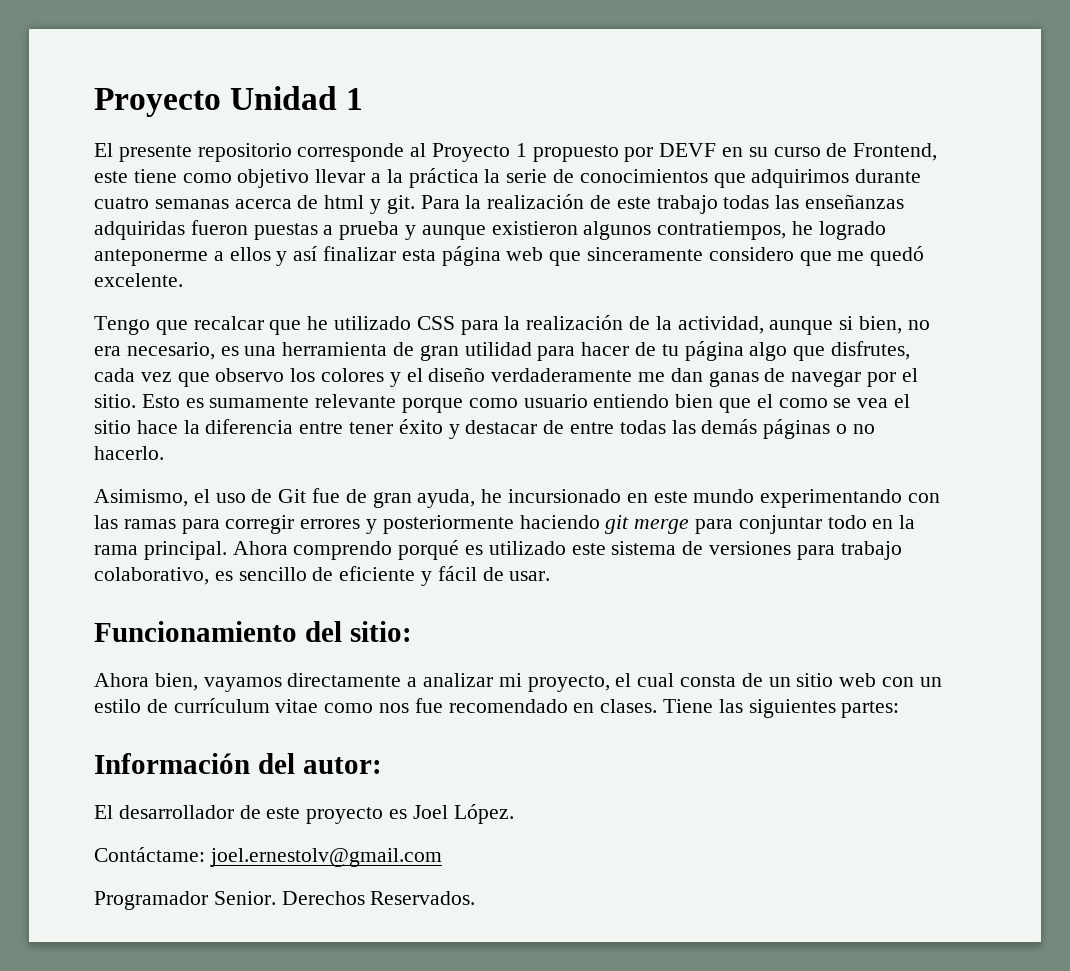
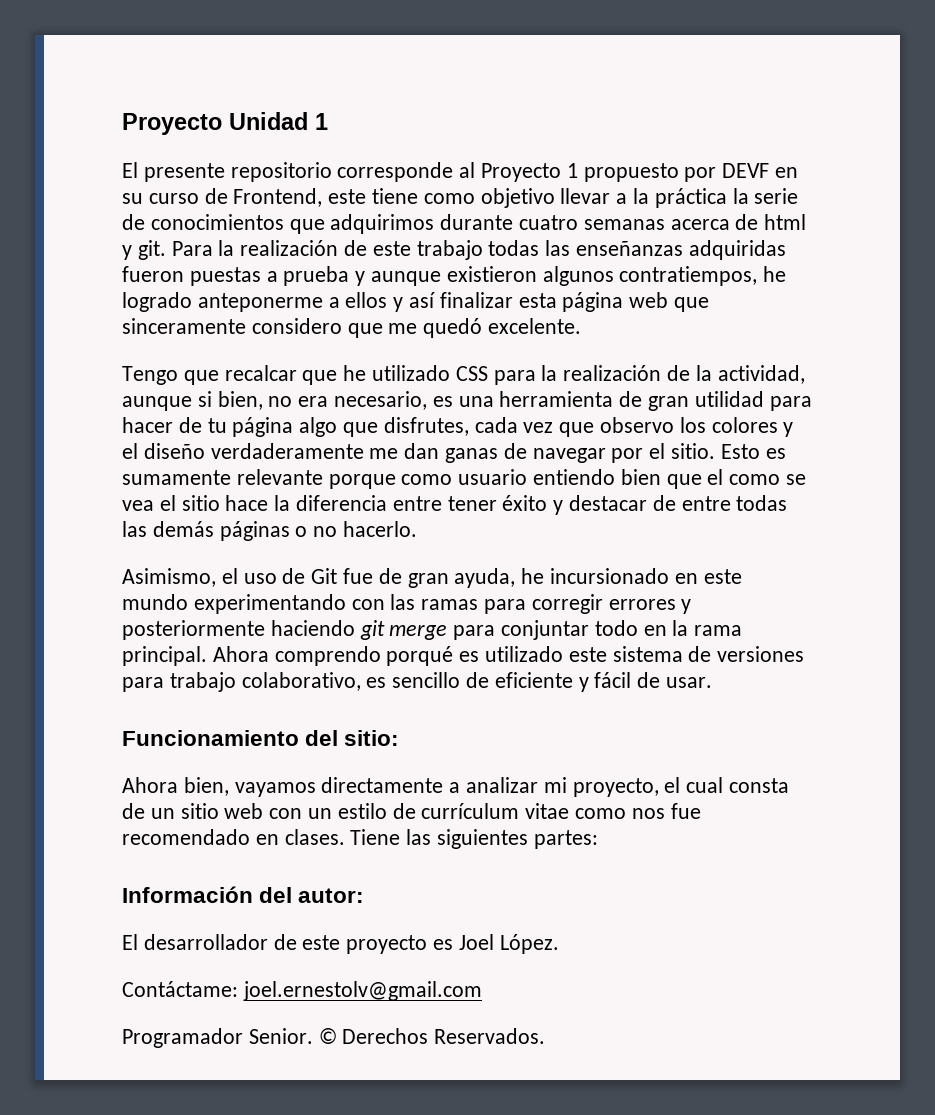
- Derechos Reservados.
+ © Derechos Reservados.

